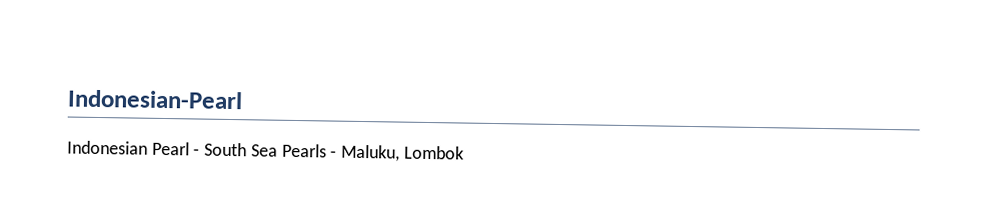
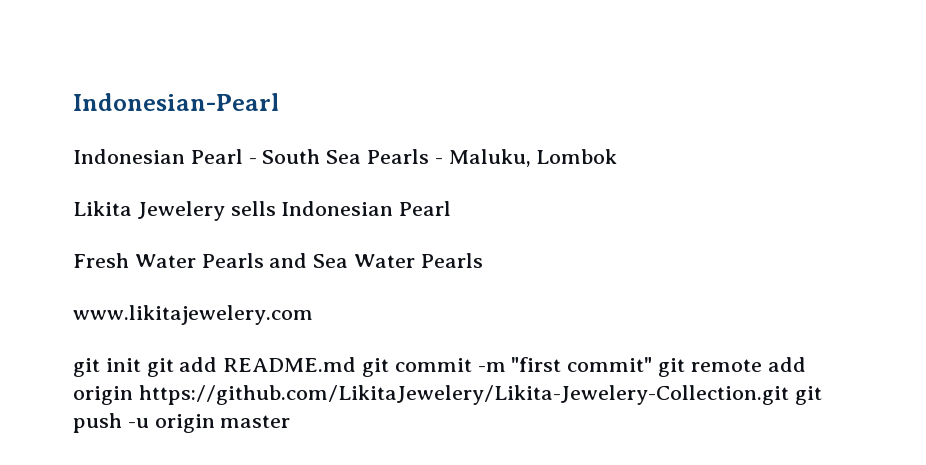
+ Likita Jewelery sells Indonesian Pearl
+ Fresh Water Pearls and Sea Water Pearls
+ www.likitajewelery.com
+ git init git add README.md git commit -m "first commit" git remote add origin https://github.com/LikitaJewelery/Likita-Jewelery-Collection.git git push -u origin master

